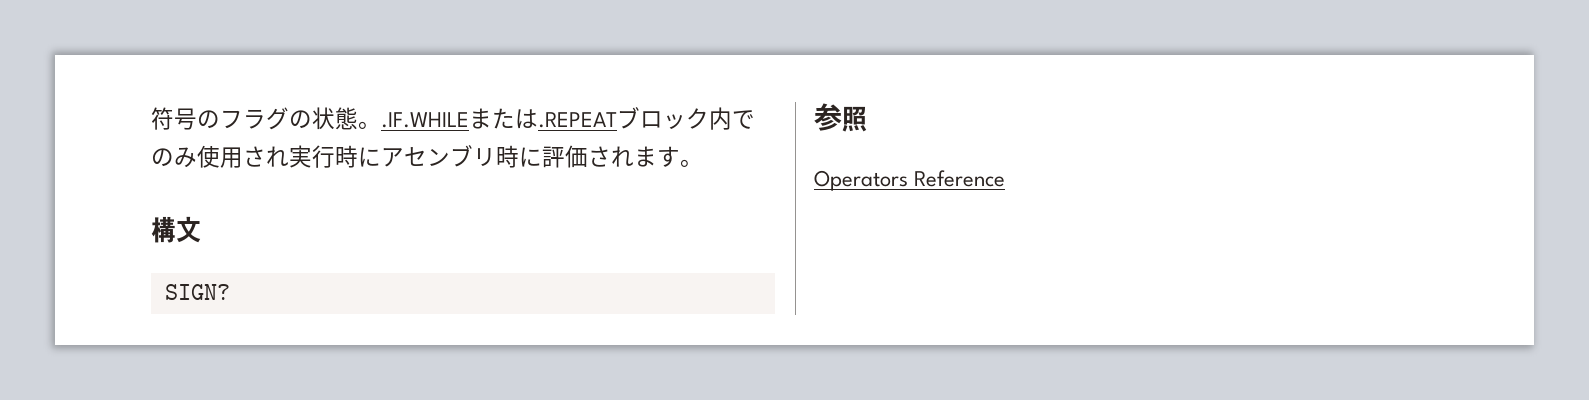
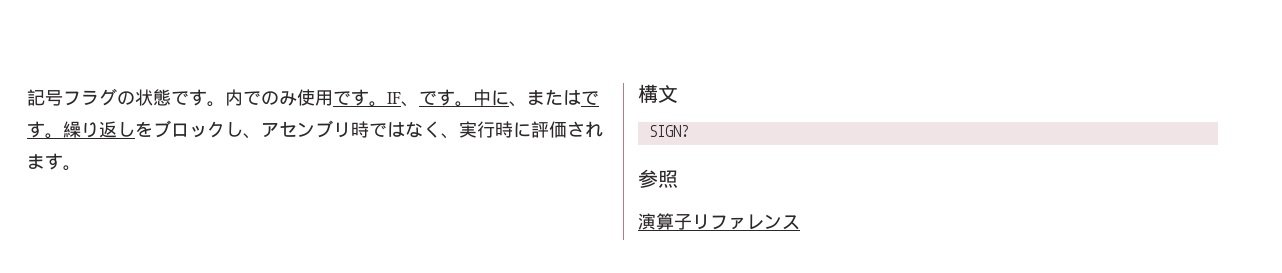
- 符号のフラグの状態。.IF.WHILEまたは.REPEATブロック内でのみ使用され実行時にアセンブリ時に評価されます。
+ 記号フラグの状態です。内でのみ使用です。IF、です。中に、またはです。繰り返しをブロックし、アセンブリ時ではなく、実行時に評価されます。
- Operators Reference
+ 演算子リファレンス

